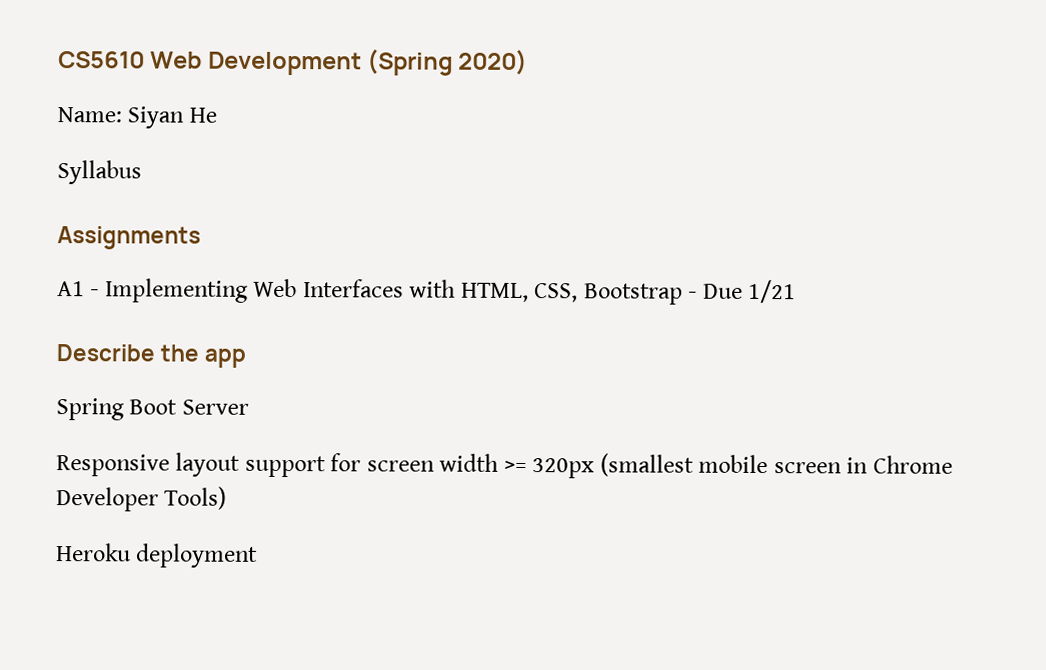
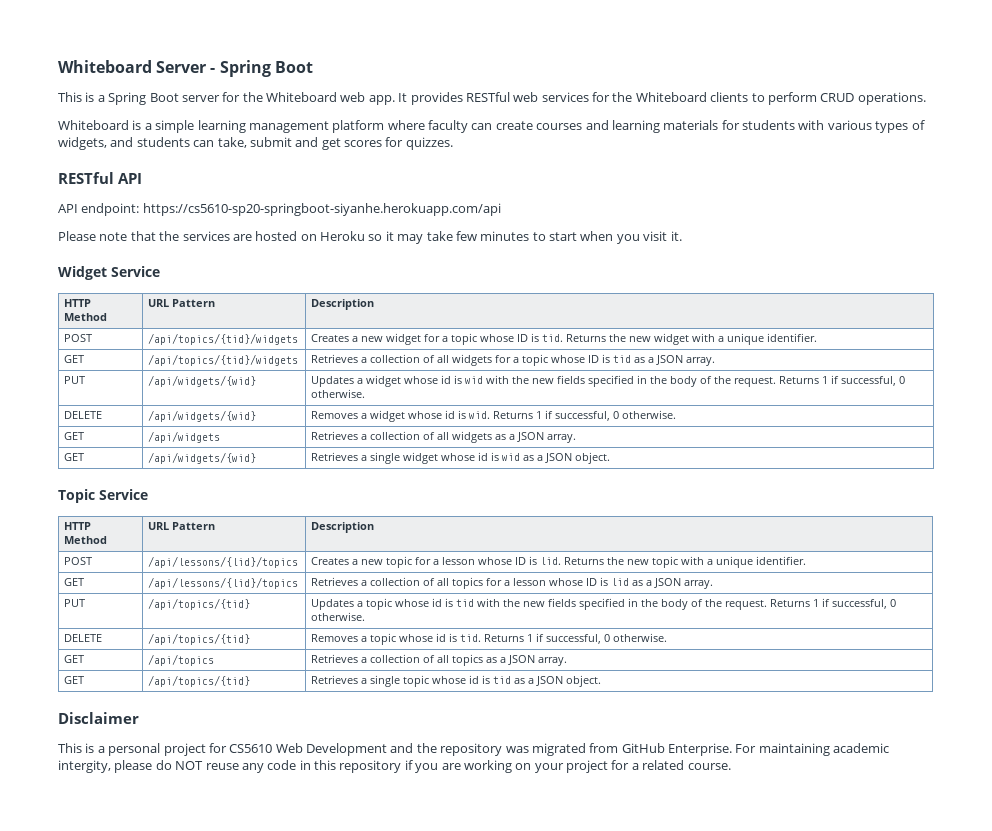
- CS5610 Web Development (Spring 2020)
- Name: Siyan He
- Syllabus
- Assignments
- A1 - Implementing Web Interfaces with HTML, CSS, Bootstrap - Due 1/21
- Describe the app
- Spring Boot Server
- Responsive layout support for screen width >= 320px (smallest mobile screen in Chrome Developer Tools)
- Heroku deployment
+ Whiteboard Server - Spring Boot
+ This is a Spring Boot server for the Whiteboard web app. It provides RESTful web services for the Whiteboard clients to perform CRUD operations.
+ Whiteboard is a simple learning management platform where faculty can create courses and learning materials for students with various types of widgets, and students can take, submit and get scores for quizzes.
+ RESTful API
+ API endpoint: https://cs5610-sp20-springboot-siyanhe.herokuapp.com/api
+ Please note that the services are hosted on Heroku so it may take few minutes to start when you visit it.
+ Widget Service
+ HTTP Method | URL Pattern | Description
+ POST | /api/topics/{tid}/widgets | Creates a new widget for a topic whose ID is tid. Returns the new widget with a unique identifier.
+ GET | /api/topics/{tid}/widgets | Retrieves a collection of all widgets for a topic whose ID is tid as a JSON array.
+ PUT | /api/widgets/{wid} | Updates a widget whose id is wid with the new fields specified in the body of the request. Returns 1 if successful, 0 otherwise.
+ DELETE | /api/widgets/{wid} | Removes a widget whose id is wid. Returns 1 if successful, 0 otherwise.
+ GET | /api/widgets | Retrieves a collection of all widgets as a JSON array.
+ GET | /api/widgets/{wid} | Retrieves a single widget whose id is wid as a JSON object.
+ Topic Service
+ HTTP Method | URL Pattern | Description
+ POST | /api/lessons/{lid}/topics | Creates a new topic for a lesson whose ID is lid. Returns the new topic with a unique identifier.
+ GET | /api/lessons/{lid}/topics | Retrieves a collection of all topics for a lesson whose ID is lid as a JSON array.
+ PUT | /api/topics/{tid} | Updates a topic whose id is tid with the new fields specified in the body of the request. Returns 1 if successful, 0 otherwise.
+ DELETE | /api/topics/{tid} | Removes a topic whose id is tid. Returns 1 if successful, 0 otherwise.
+ GET | /api/topics | Retrieves a collection of all topics as a JSON array.
+ GET | /api/topics/{tid} | Retrieves a single topic whose id is tid as a JSON object.
+ Disclaimer
+ This is a personal project for CS5610 Web Development and the repository was migrated from GitHub Enterprise. For maintaining academic intergity, please do NOT reuse any code in this repository if you are working on your project for a related course.

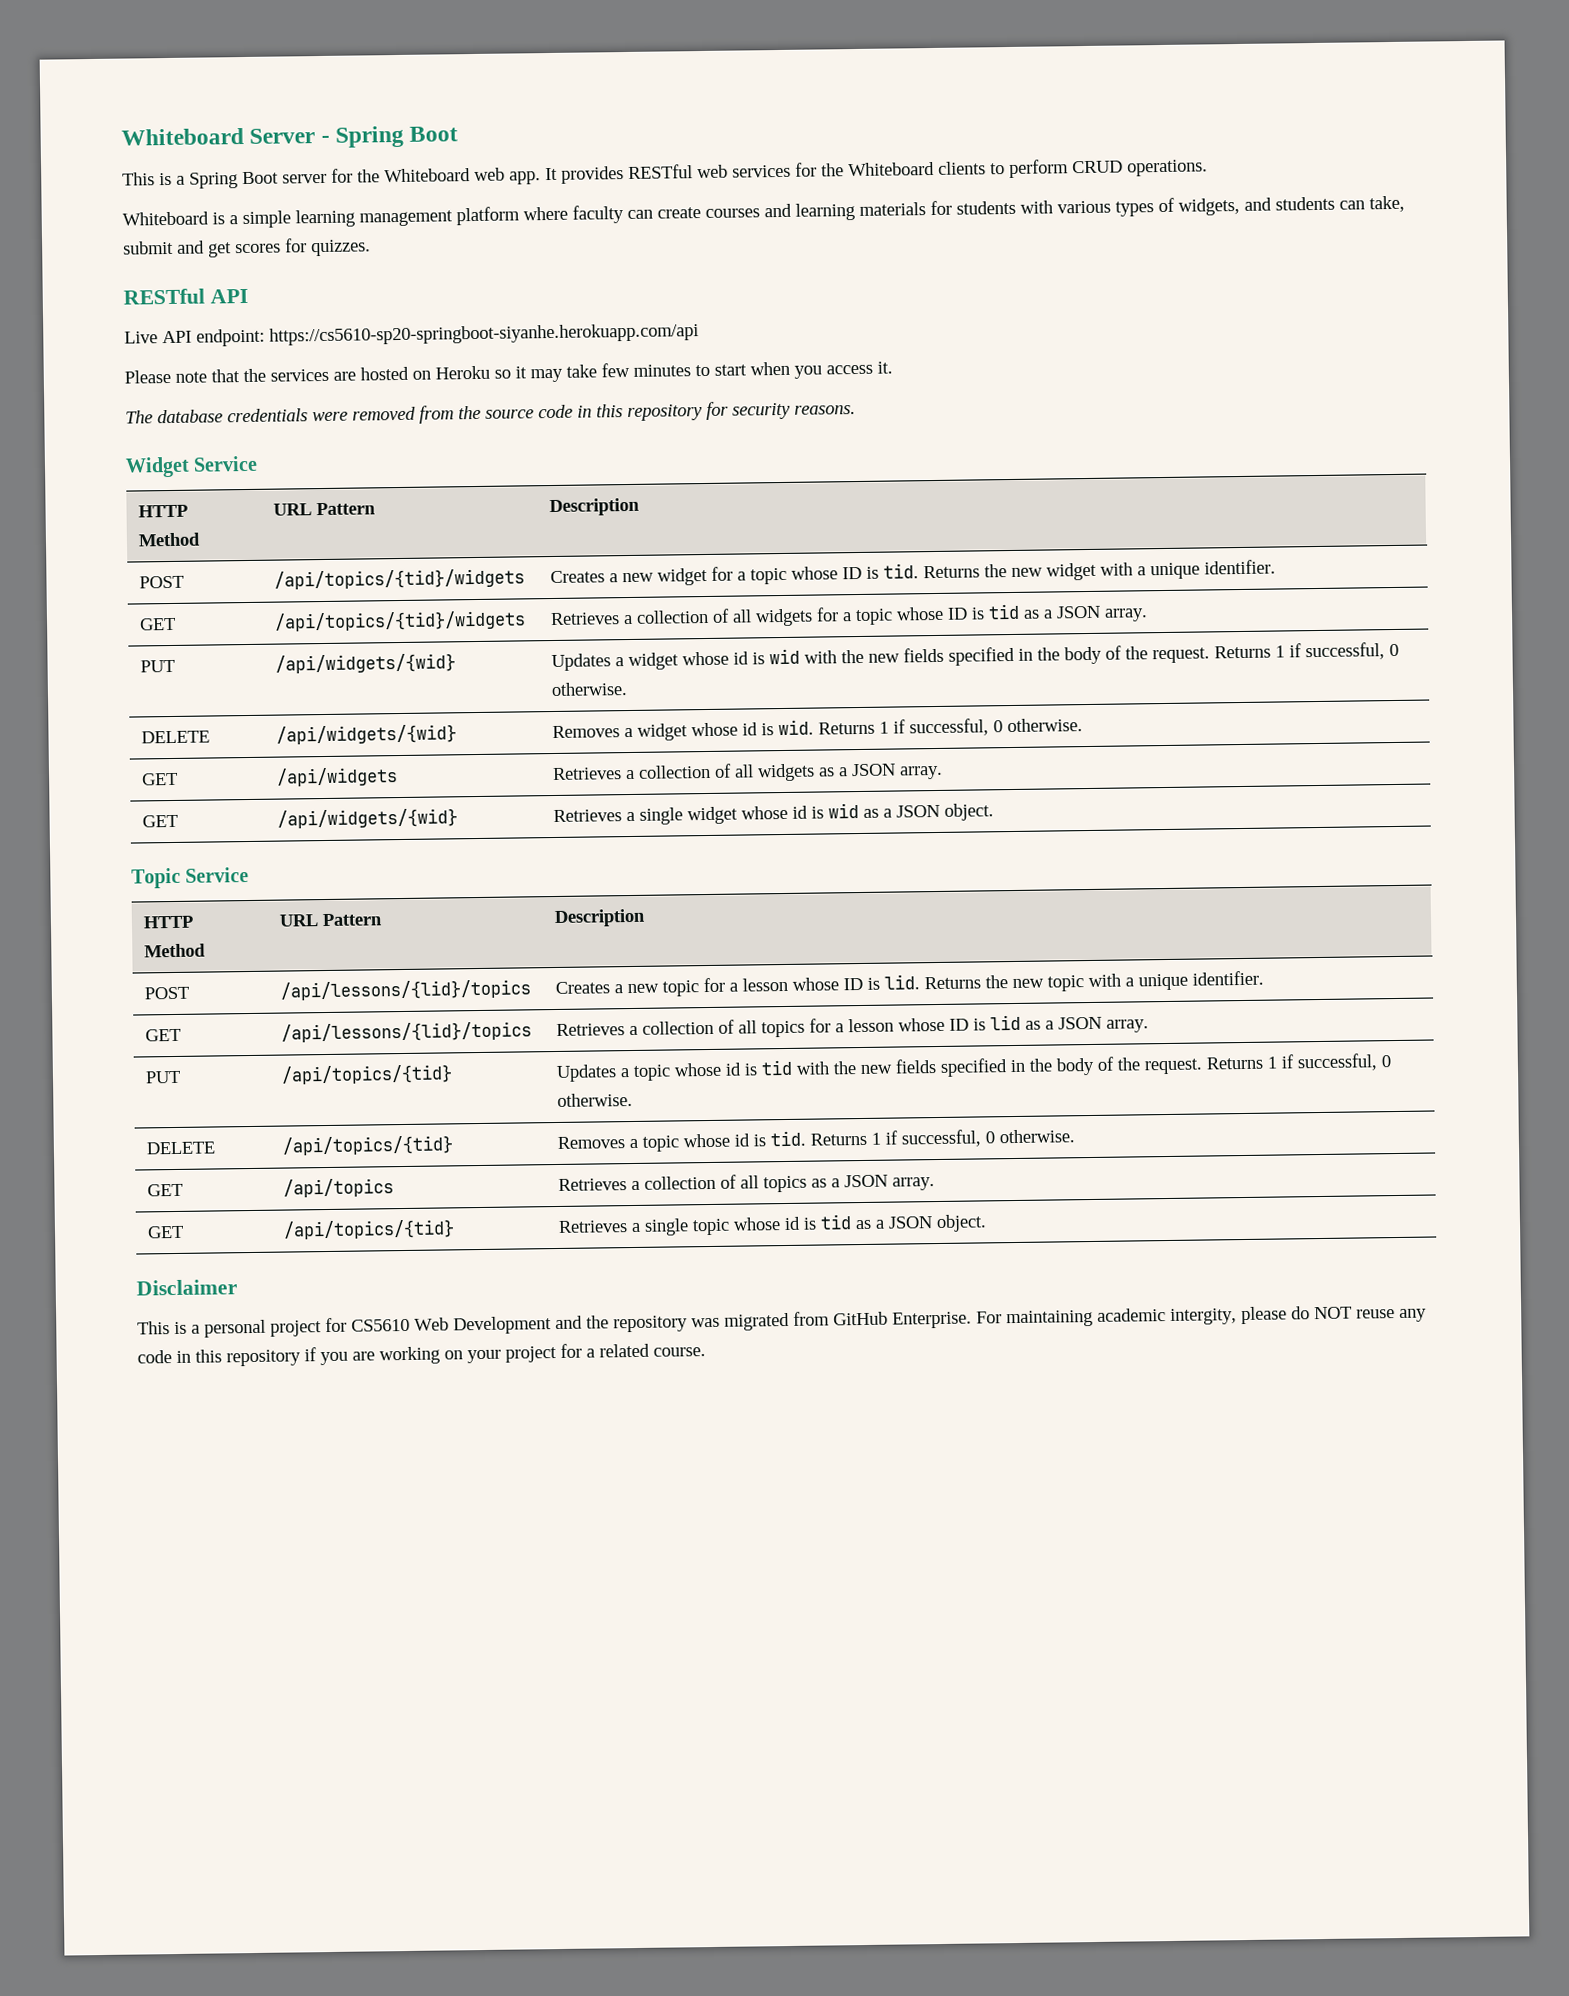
- API endpoint: https://cs5610-sp20-springboot-siyanhe.herokuapp.com/api
+ Live API endpoint: https://cs5610-sp20-springboot-siyanhe.herokuapp.com/api
- Please note that the services are hosted on Heroku so it may take few minutes to start when you visit it.
+ Please note that the services are hosted on Heroku so it may take few minutes to start when you access it.
+ The database credentials were removed from the source code in this repository for security reasons.

